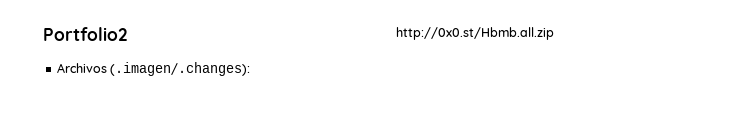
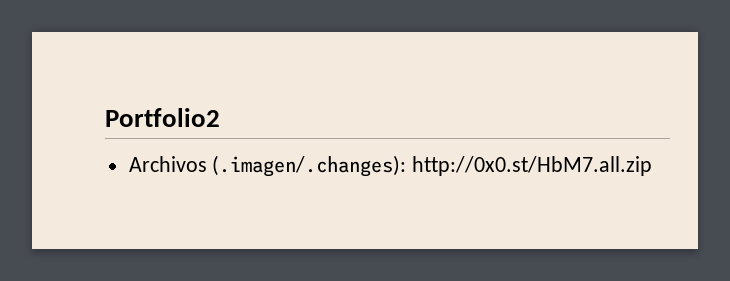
- Archivos (.imagen/.changes): http://0x0.st/Hbmb.all.zip
+ Archivos (.imagen/.changes): http://0x0.st/HbM7.all.zip

